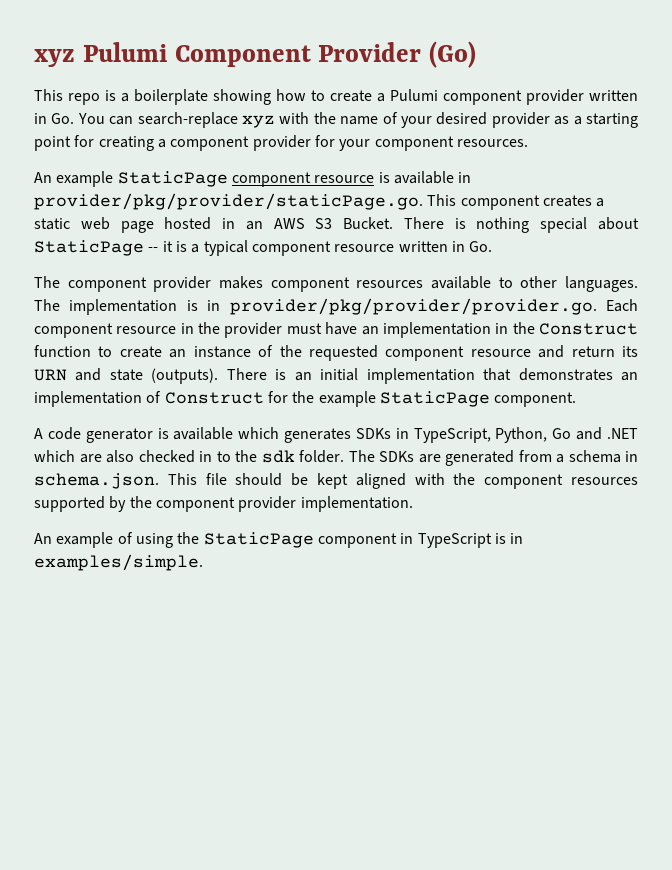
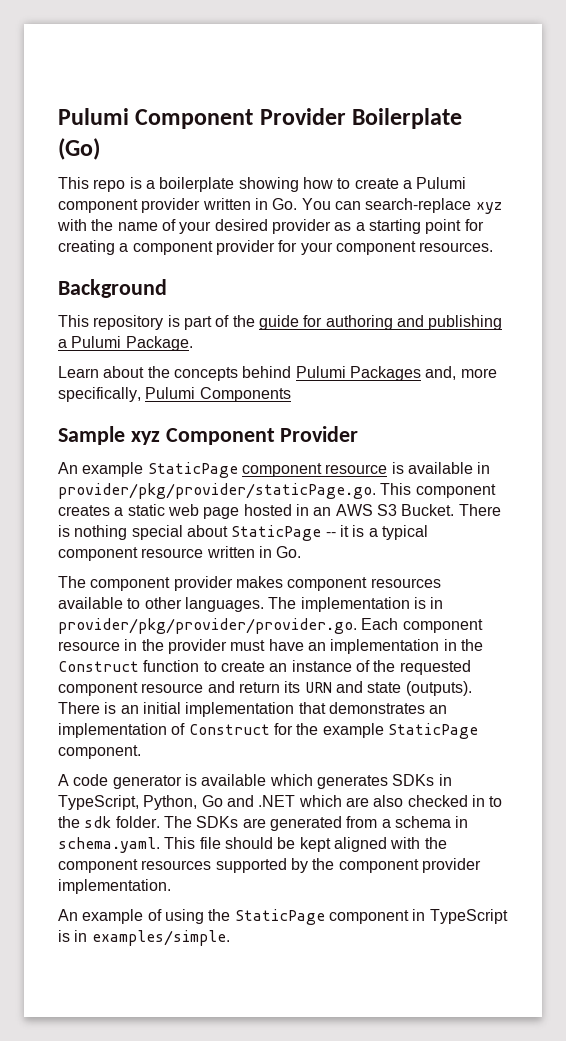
- xyz Pulumi Component Provider (Go)
+ Pulumi Component Provider Boilerplate (Go)
+ Background
+ This repository is part of the guide for authoring and publishing a Pulumi Package.
+ Learn about the concepts behind Pulumi Packages and, more specifically, Pulumi Components
+ Sample xyz Component Provider
- The SDKs are generated from a schema in schema.json. This file should be kept aligned with the component resources supported by the component provider implementation.
+ The SDKs are generated from a schema in schema.yaml. This file should be kept aligned with the component resources supported by the component provider implementation.

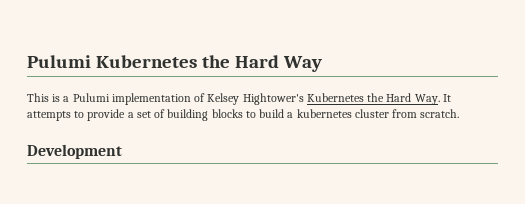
- Pulumi Component Provider Boilerplate (Go)
- This repo is a boilerplate showing how to create a Pulumi component provider written in Go. You can search-replace xyz with the name of your desired provider as a starting point for creating a component provider for your component resources.
- Background
- This repository is part of the guide for authoring and publishing a Pulumi Package.
- Learn about the concepts behind Pulumi Packages and, more specifically, Pulumi Components
- Sample xyz Component Provider
- An example StaticPage component resource is available in provider/pkg/provider/staticPage.go. This component creates a static web page hosted in an AWS S3 Bucket. There is nothing special about StaticPage -- it is a typical component resource written in Go.
- The component provider makes component resources available to other languages. The implementation is in provider/pkg/provider/provider.go. Each component resource in the provider must have an implementation in the Construct function to create an instance of the requested component resource and return its URN and state (outputs). There is an initial implementation that demonstrates an implementation of Construct for the example StaticPage component.
- A code generator is available which generates SDKs in TypeScript, Python, Go and .NET which are also checked in to the sdk folder. The SDKs are generated from a schema in schema.yaml. This file should be kept aligned with the component resources supported by the component provider implementation.
- An example of using the StaticPage component in TypeScript is in examples/simple.
+ Pulumi Kubernetes the Hard Way
+ This is a Pulumi implementation of Kelsey Hightower's Kubernetes the Hard Way. It attempts to provide a set of building blocks to build a kubernetes cluster from scratch.
+ Development

